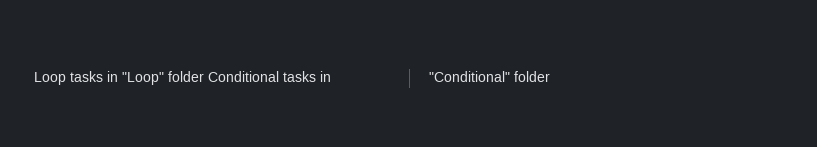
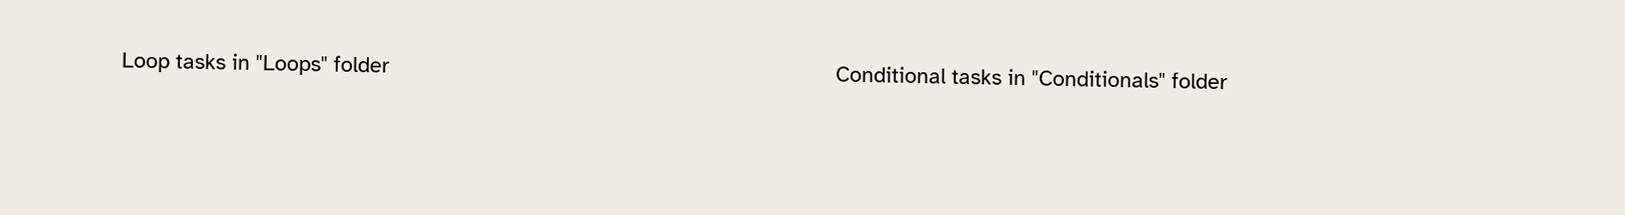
- Loop tasks in "Loop" folder Conditional tasks in "Conditional" folder
+ Loop tasks in "Loops" folder
+ Conditional tasks in "Conditionals" folder

